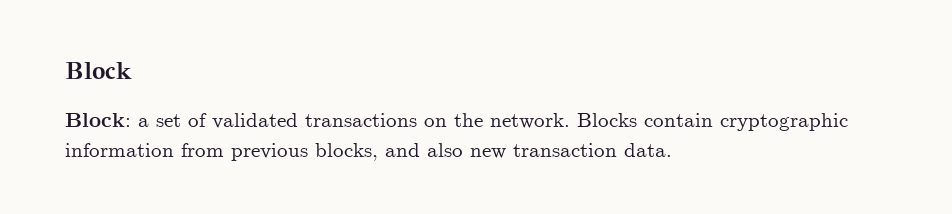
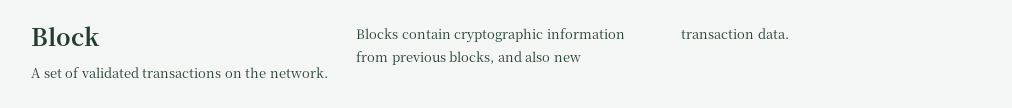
- Block: a set of validated transactions on the network.
+ A set of validated transactions on the network.

